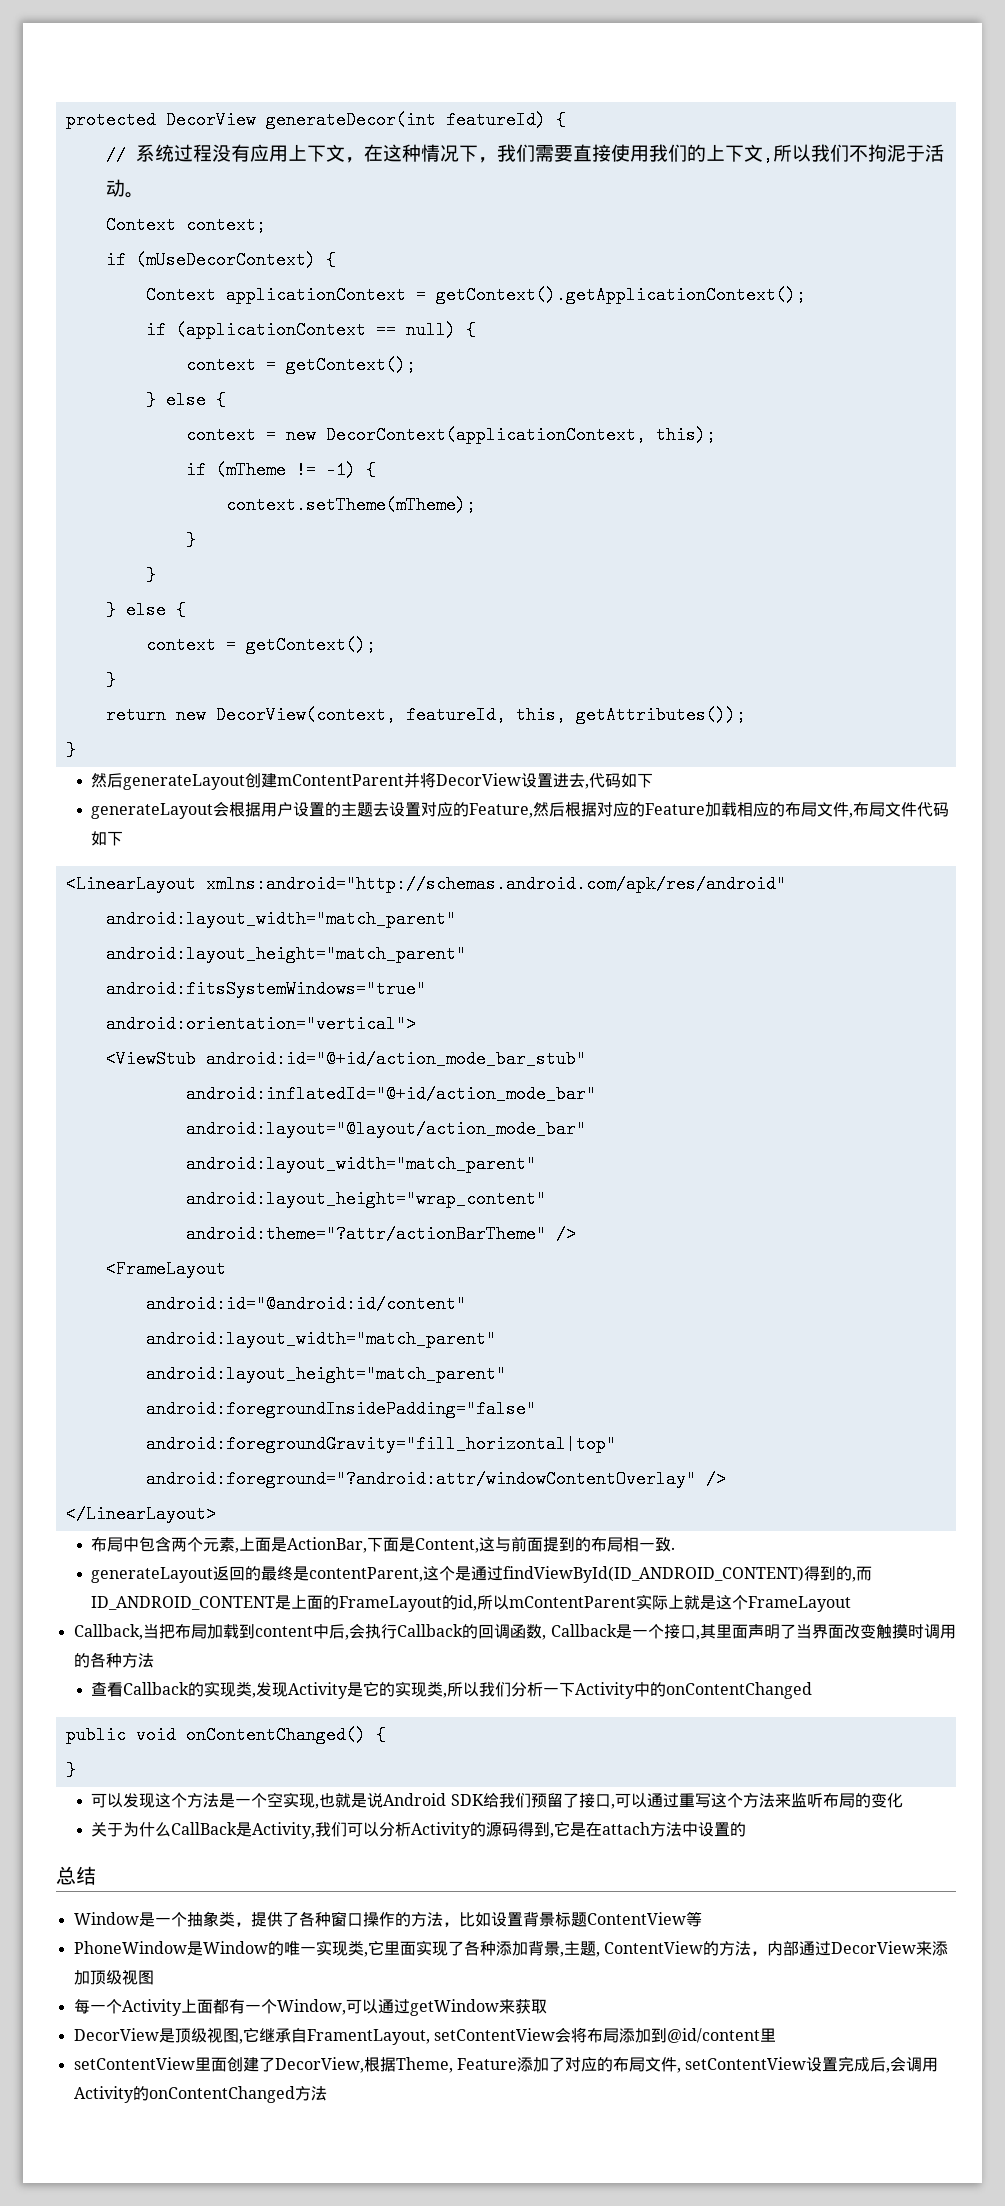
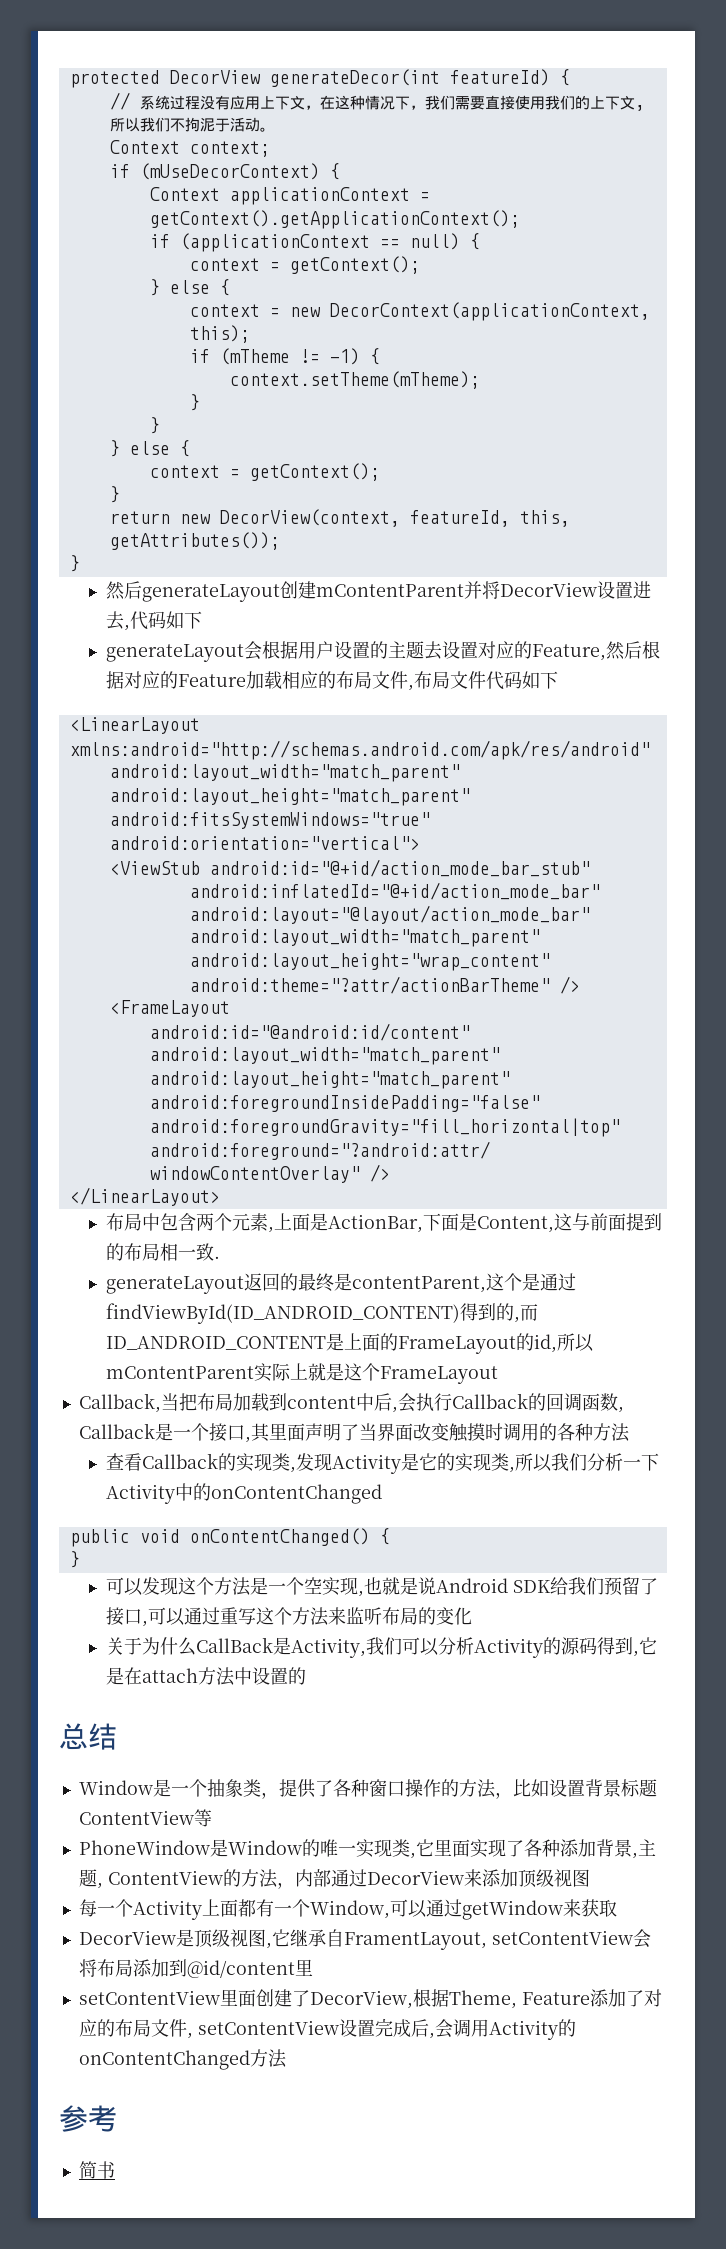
+ 参考
+ 简书

